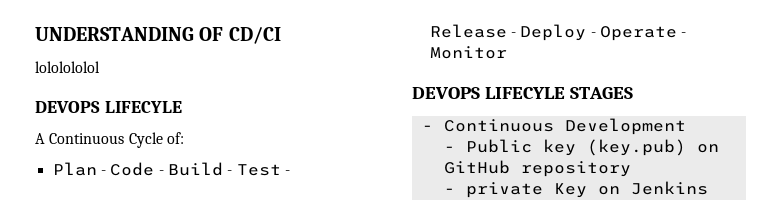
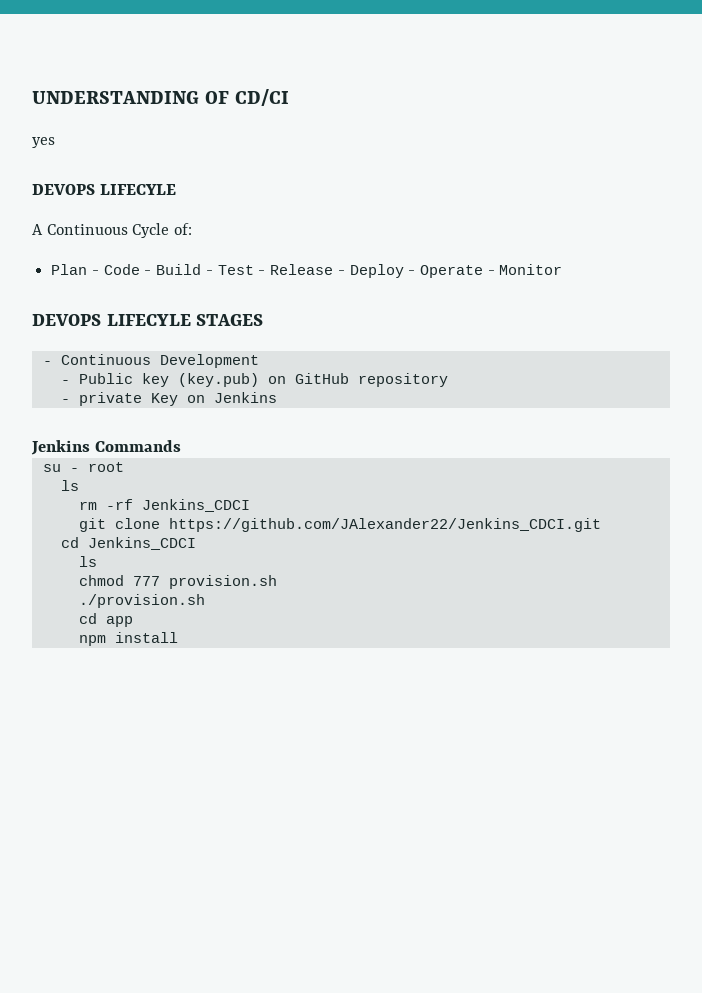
- lololololol
+ yes
+ Jenkins Commands
+ su - root
+ ls
+ rm -rf Jenkins_CDCI
+ git clone https://github.com/JAlexander22/Jenkins_CDCI.git
+ cd Jenkins_CDCI
+ ls
+ chmod 777 provision.sh
+ ./provision.sh
+ cd app
+ npm install

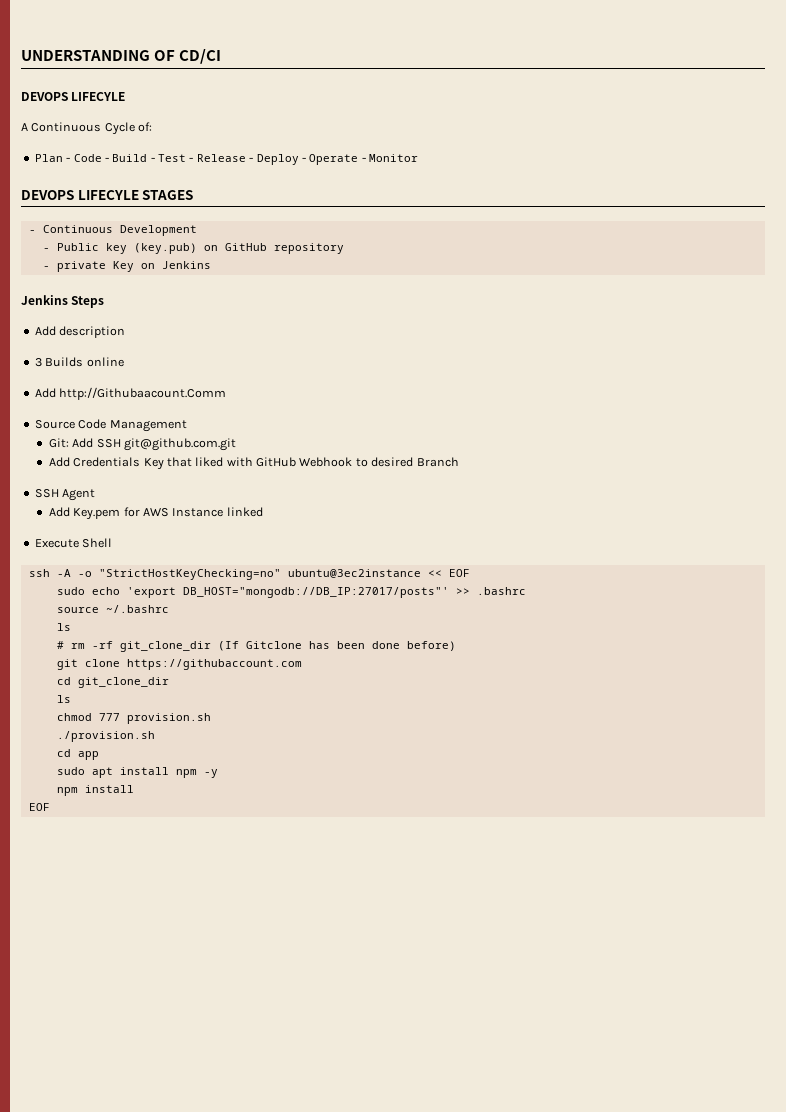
- yes
- Jenkins Commands
- su - root
+ Jenkins Steps
+ Add description
+ 3 Builds online
+ Add http://Githubaacount.Comm
+ Source Code Management
+ Git: Add SSH git@github.com.git
+ Add Credentials Key that liked with GitHub Webhook to desired Branch
+ SSH Agent
+ Add Key.pem for AWS Instance linked
+ Execute Shell
+ ssh -A -o "StrictHostKeyChecking=no" ubuntu@3ec2instance << EOF
+ sudo echo 'export DB_HOST="mongodb://DB_IP:27017/posts"' >> .bashrc
+ source ~/.bashrc
  ls
- rm -rf Jenkins_CDCI
+ # rm -rf git_clone_dir (If Gitclone has been done before)
- git clone https://github.com/JAlexander22/Jenkins_CDCI.git
- cd Jenkins_CDCI
+ git clone https://githubaccount.com
+ cd git_clone_dir
+ sudo apt install npm -y
  npm install
+ EOF

